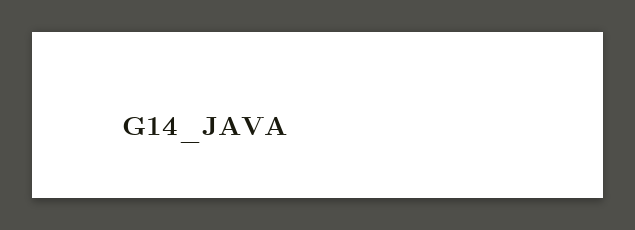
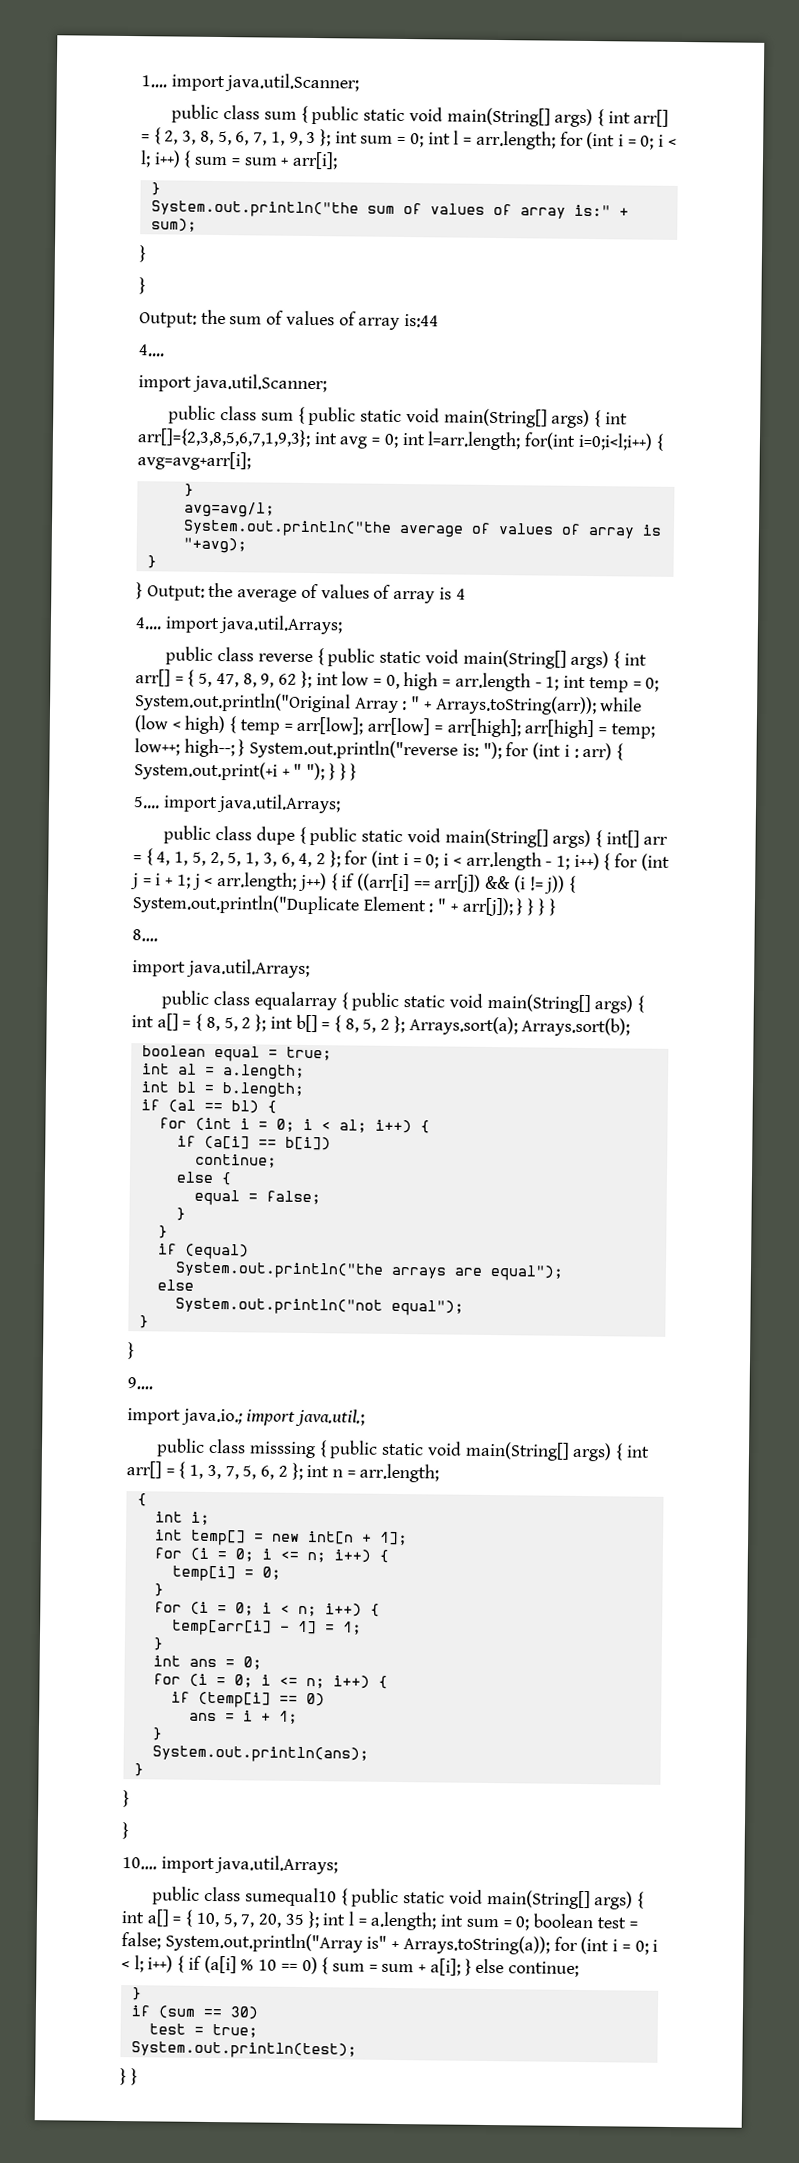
- G14_JAVA
+ 1.... import java.util.Scanner;
+ public class sum { public static void main(String[] args) { int arr[] = { 2, 3, 8, 5, 6, 7, 1, 9, 3 }; int sum = 0; int l = arr.length; for (int i = 0; i < l; i++) { sum = sum + arr[i];
+ }
+ System.out.println("the sum of values of array is:" + sum);
+ }
+ }
+ Output: the sum of values of array is:44
+ 4....
+ import java.util.Scanner;
+ public class sum { public static void main(String[] args) { int arr[]={2,3,8,5,6,7,1,9,3}; int avg = 0; int l=arr.length; for(int i=0;i<l;i++) { avg=avg+arr[i];
+ }
+ avg=avg/l;
+ System.out.println("the average of values of array is "+avg);
+ }
+ } Output: the average of values of array is 4
+ 4.... import java.util.Arrays;
+ public class reverse { public static void main(String[] args) { int arr[] = { 5, 47, 8, 9, 62 }; int low = 0, high = arr.length - 1; int temp = 0; System.out.println("Original Array : " + Arrays.toString(arr)); while (low < high) { temp = arr[low]; arr[low] = arr[high]; arr[high] = temp; low++; high--; } System.out.println("reverse is: "); for (int i : arr) { System.out.print(+i + " "); } } }
+ 5.... import java.util.Arrays;
+ public class dupe { public static void main(String[] args) { int[] arr = { 4, 1, 5, 2, 5, 1, 3, 6, 4, 2 }; for (int i = 0; i < arr.length - 1; i++) { for (int j = i + 1; j < arr.length; j++) { if ((arr[i] == arr[j]) && (i != j)) { System.out.println("Duplicate Element : " + arr[j]); } } } }
+ 8....
+ import java.util.Arrays;
+ public class equalarray { public static void main(String[] args) { int a[] = { 8, 5, 2 }; int b[] = { 8, 5, 2 }; Arrays.sort(a); Arrays.sort(b);
+ boolean equal = true;
+ int al = a.length;
+ int bl = b.length;
+ if (al == bl) {
+ for (int i = 0; i < al; i++) {
+ if (a[i] == b[i])
+ continue;
+ else {
+ equal = false;
+ }
+ }
+ if (equal)
+ System.out.println("the arrays are equal");
+ else
+ System.out.println("not equal");
+ }
+ }
+ 9....
+ import java.io.; import java.util.;
+ public class misssing { public static void main(String[] args) { int arr[] = { 1, 3, 7, 5, 6, 2 }; int n = arr.length;
+ {
+ int i;
+ int temp[] = new int[n + 1];
+ for (i = 0; i <= n; i++) {
+ temp[i] = 0;
+ }
+ for (i = 0; i < n; i++) {
+ temp[arr[i] - 1] = 1;
+ }
+ int ans = 0;
+ for (i = 0; i <= n; i++) {
+ if (temp[i] == 0)
+ ans = i + 1;
+ }
+ System.out.println(ans);
+ }
+ }
+ }
+ 10.... import java.util.Arrays;
+ public class sumequal10 { public static void main(String[] args) { int a[] = { 10, 5, 7, 20, 35 }; int l = a.length; int sum = 0; boolean test = false; System.out.println("Array is" + Arrays.toString(a)); for (int i = 0; i < l; i++) { if (a[i] % 10 == 0) { sum = sum + a[i]; } else continue;
+ }
+ if (sum == 30)
+ test = true;
+ System.out.println(test);
+ } }

